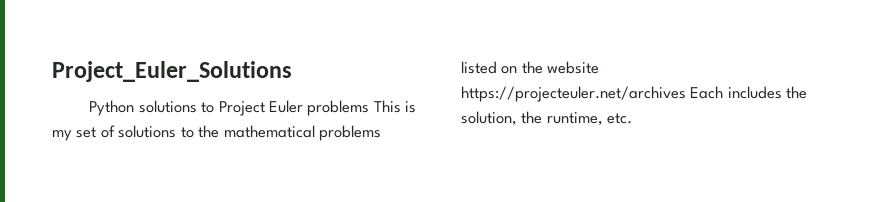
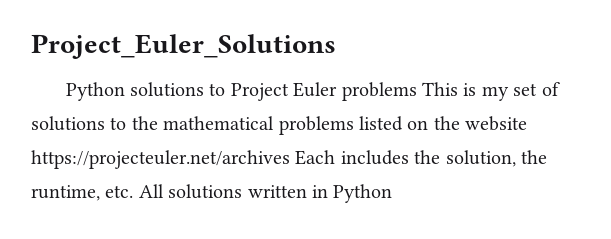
- Python solutions to Project Euler problems This is my set of solutions to the mathematical problems listed on the website https://projecteuler.net/archives Each includes the solution, the runtime, etc.
+ Python solutions to Project Euler problems This is my set of solutions to the mathematical problems listed on the website https://projecteuler.net/archives Each includes the solution, the runtime, etc. All solutions written in Python

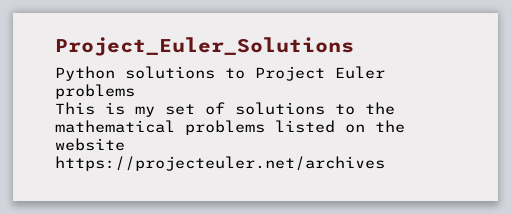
- Python solutions to Project Euler problems This is my set of solutions to the mathematical problems listed on the website https://projecteuler.net/archives Each includes the solution, the runtime, etc. All solutions written in Python
+ Python solutions to Project Euler problems
+ This is my set of solutions to the mathematical problems listed on the website https://projecteuler.net/archives

